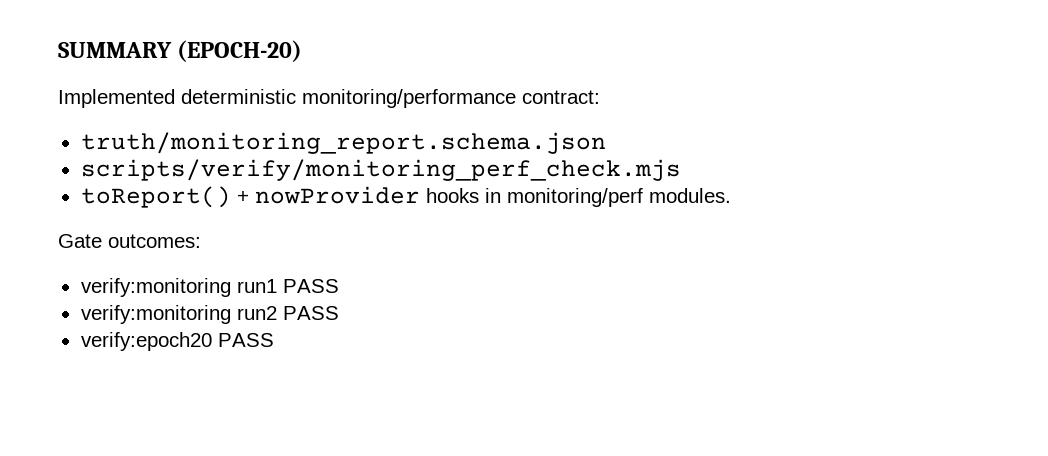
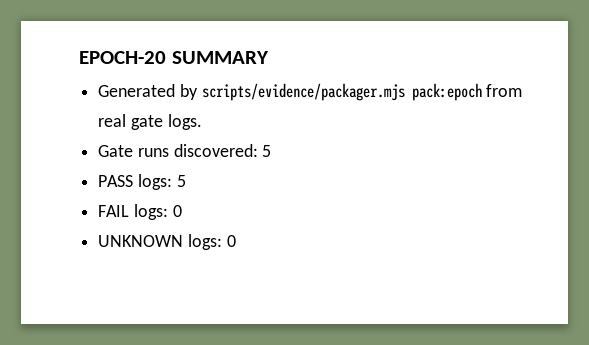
- SUMMARY (EPOCH-20)
- Implemented deterministic monitoring/performance contract:
- truth/monitoring_report.schema.json
- scripts/verify/monitoring_perf_check.mjs
- toReport() + nowProvider hooks in monitoring/perf modules.
- Gate outcomes:
- verify:monitoring run1 PASS
- verify:monitoring run2 PASS
- verify:epoch20 PASS
+ EPOCH-20 SUMMARY
+ Generated by scripts/evidence/packager.mjs pack:epoch from real gate logs.
+ Gate runs discovered: 5
+ PASS logs: 5
+ FAIL logs: 0
+ UNKNOWN logs: 0

